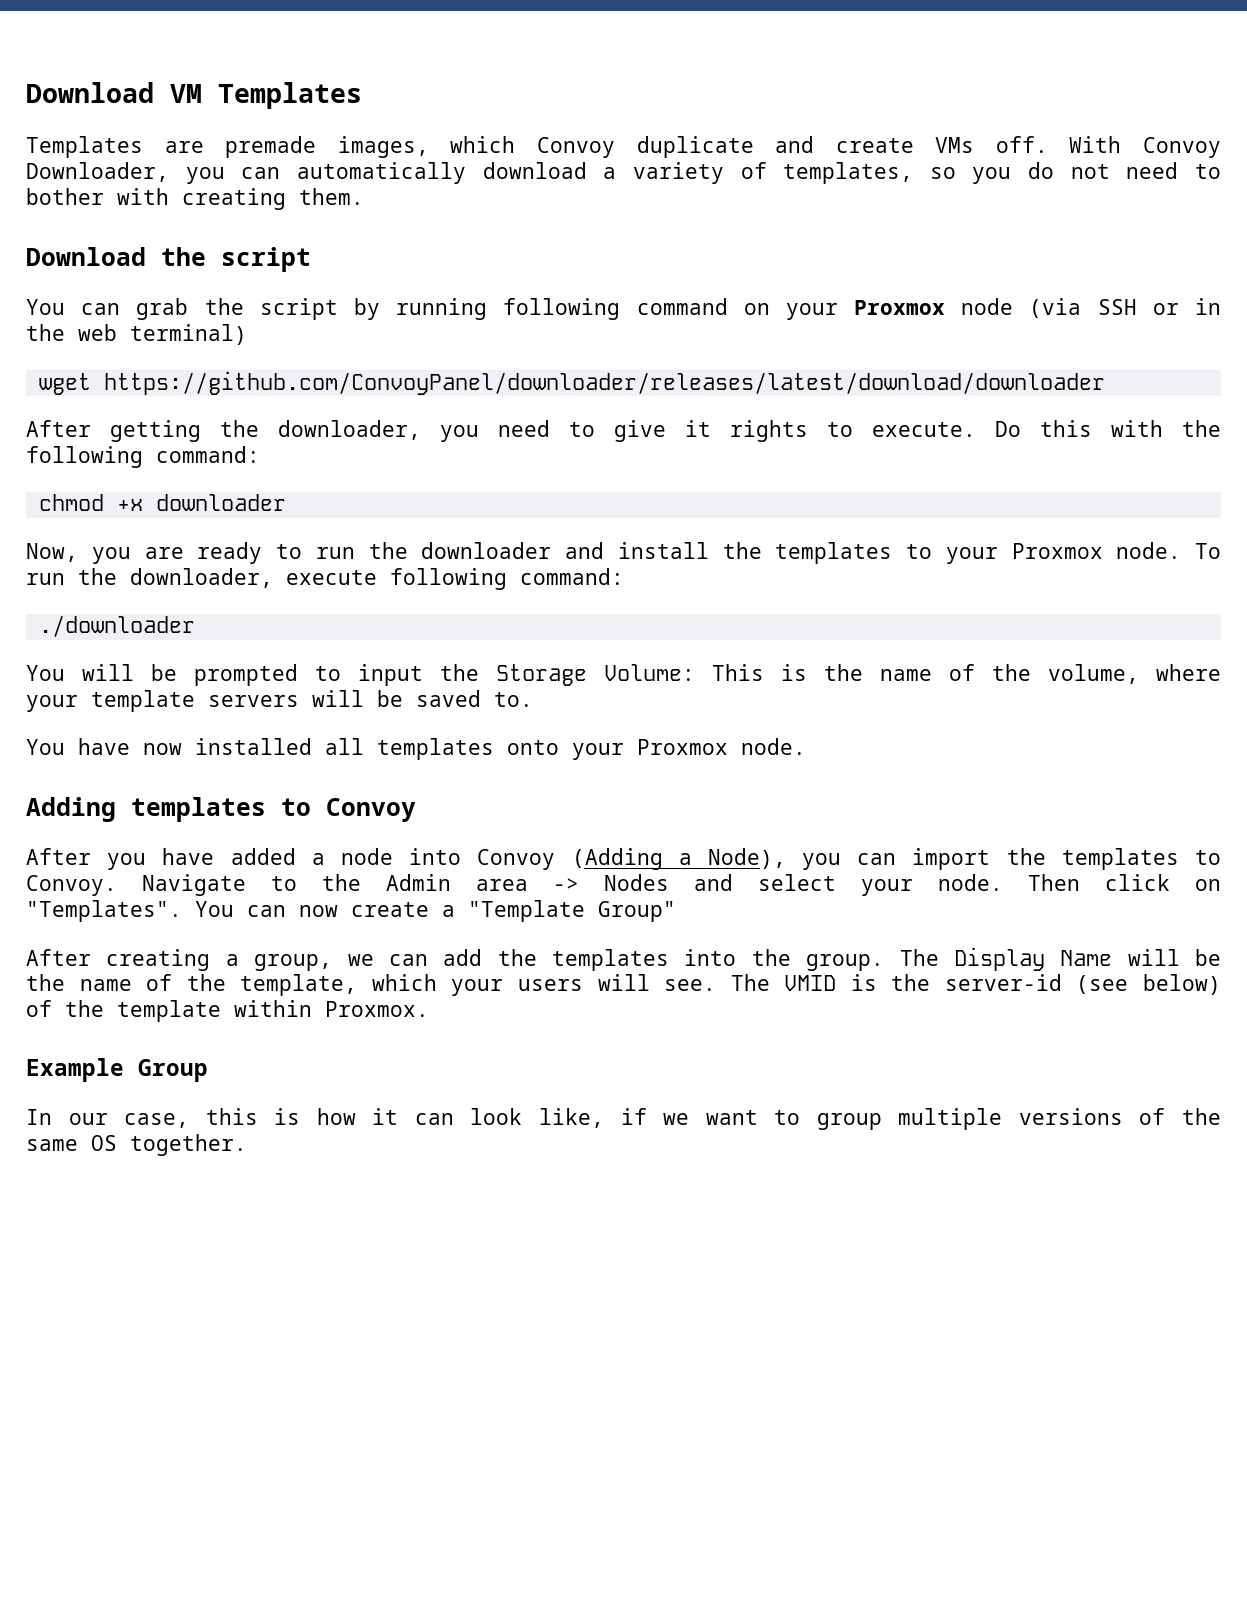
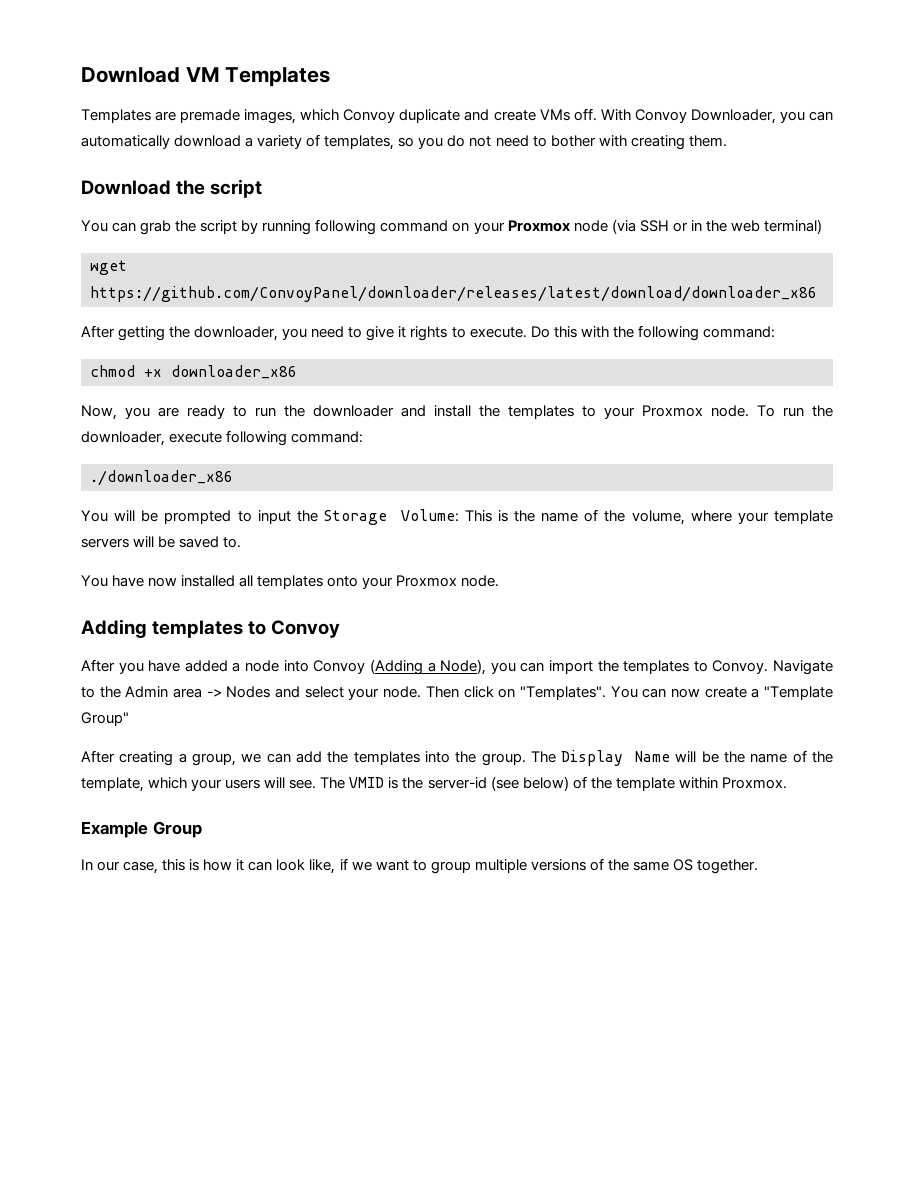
- wget https://github.com/ConvoyPanel/downloader/releases/latest/download/downloader
+ wget https://github.com/ConvoyPanel/downloader/releases/latest/download/downloader_x86
- chmod +x downloader
+ chmod +x downloader_x86
- ./downloader
+ ./downloader_x86

